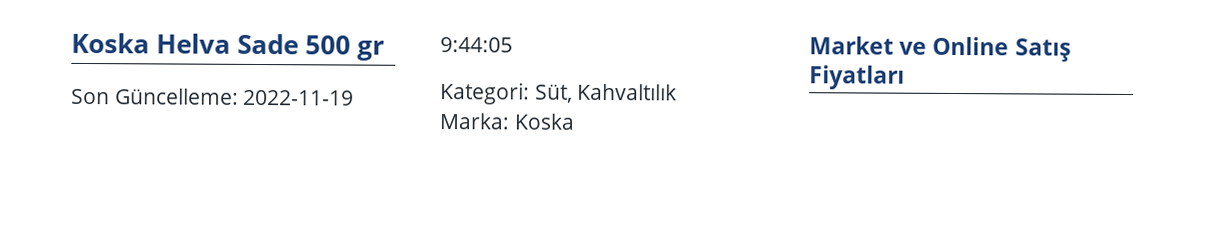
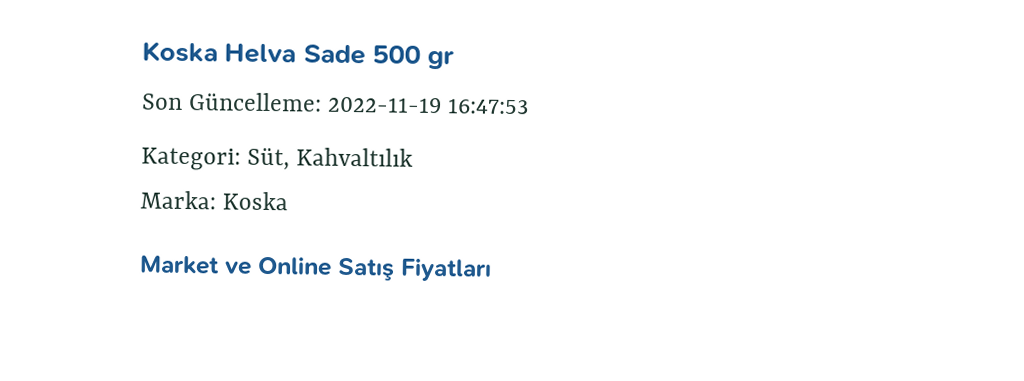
- Son Güncelleme: 2022-11-19 9:44:05
+ Son Güncelleme: 2022-11-19 16:47:53

